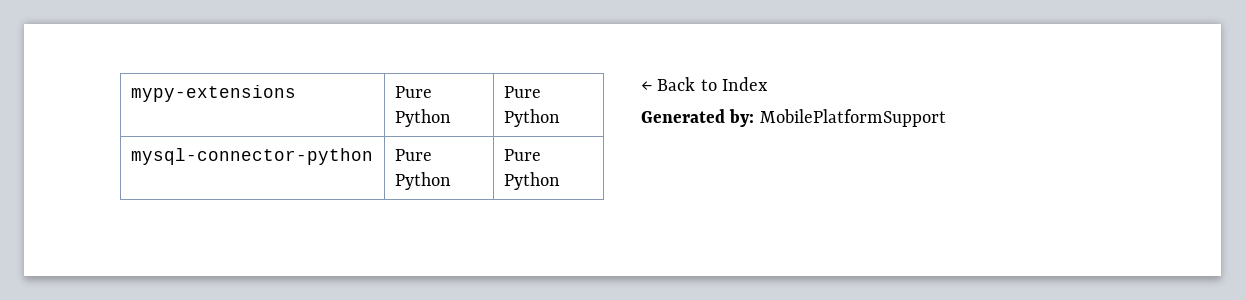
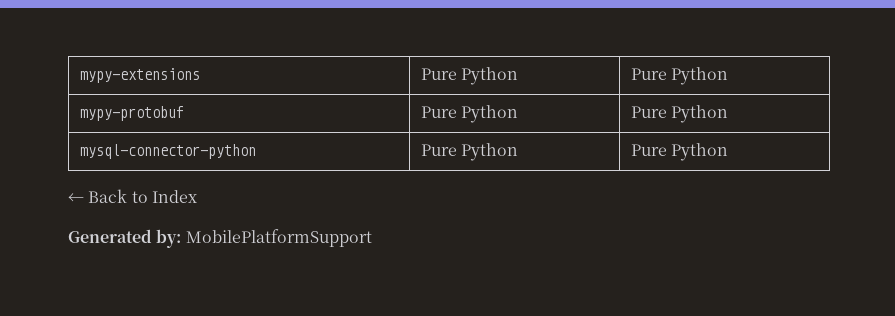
+ mypy-protobuf | Pure Python | Pure Python

